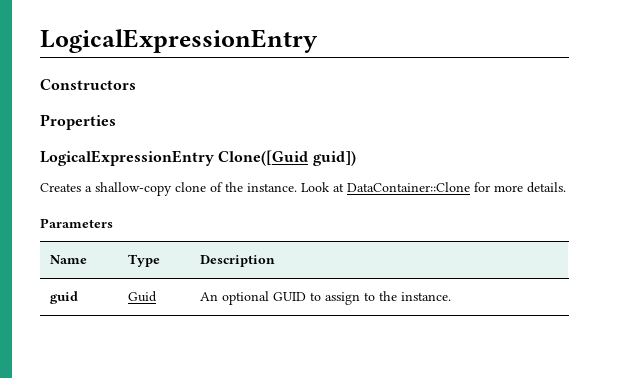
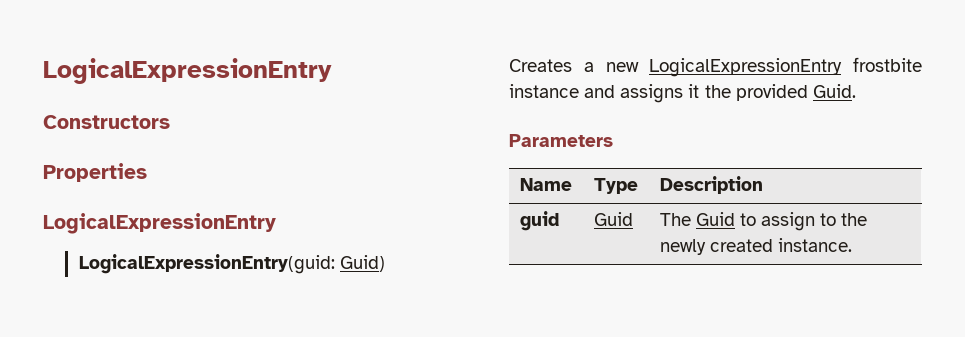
  Properties
- LogicalExpressionEntry Clone([Guid guid])
+ LogicalExpressionEntry
+ LogicalExpressionEntry(guid: Guid)
- Creates a shallow-copy clone of the instance. Look at DataContainer::Clone for more details.
+ Creates a new LogicalExpressionEntry frostbite instance and assigns it the provided Guid.
- guid | Guid | An optional GUID to assign to the instance.
+ guid | Guid | The Guid to assign to the newly created instance.

